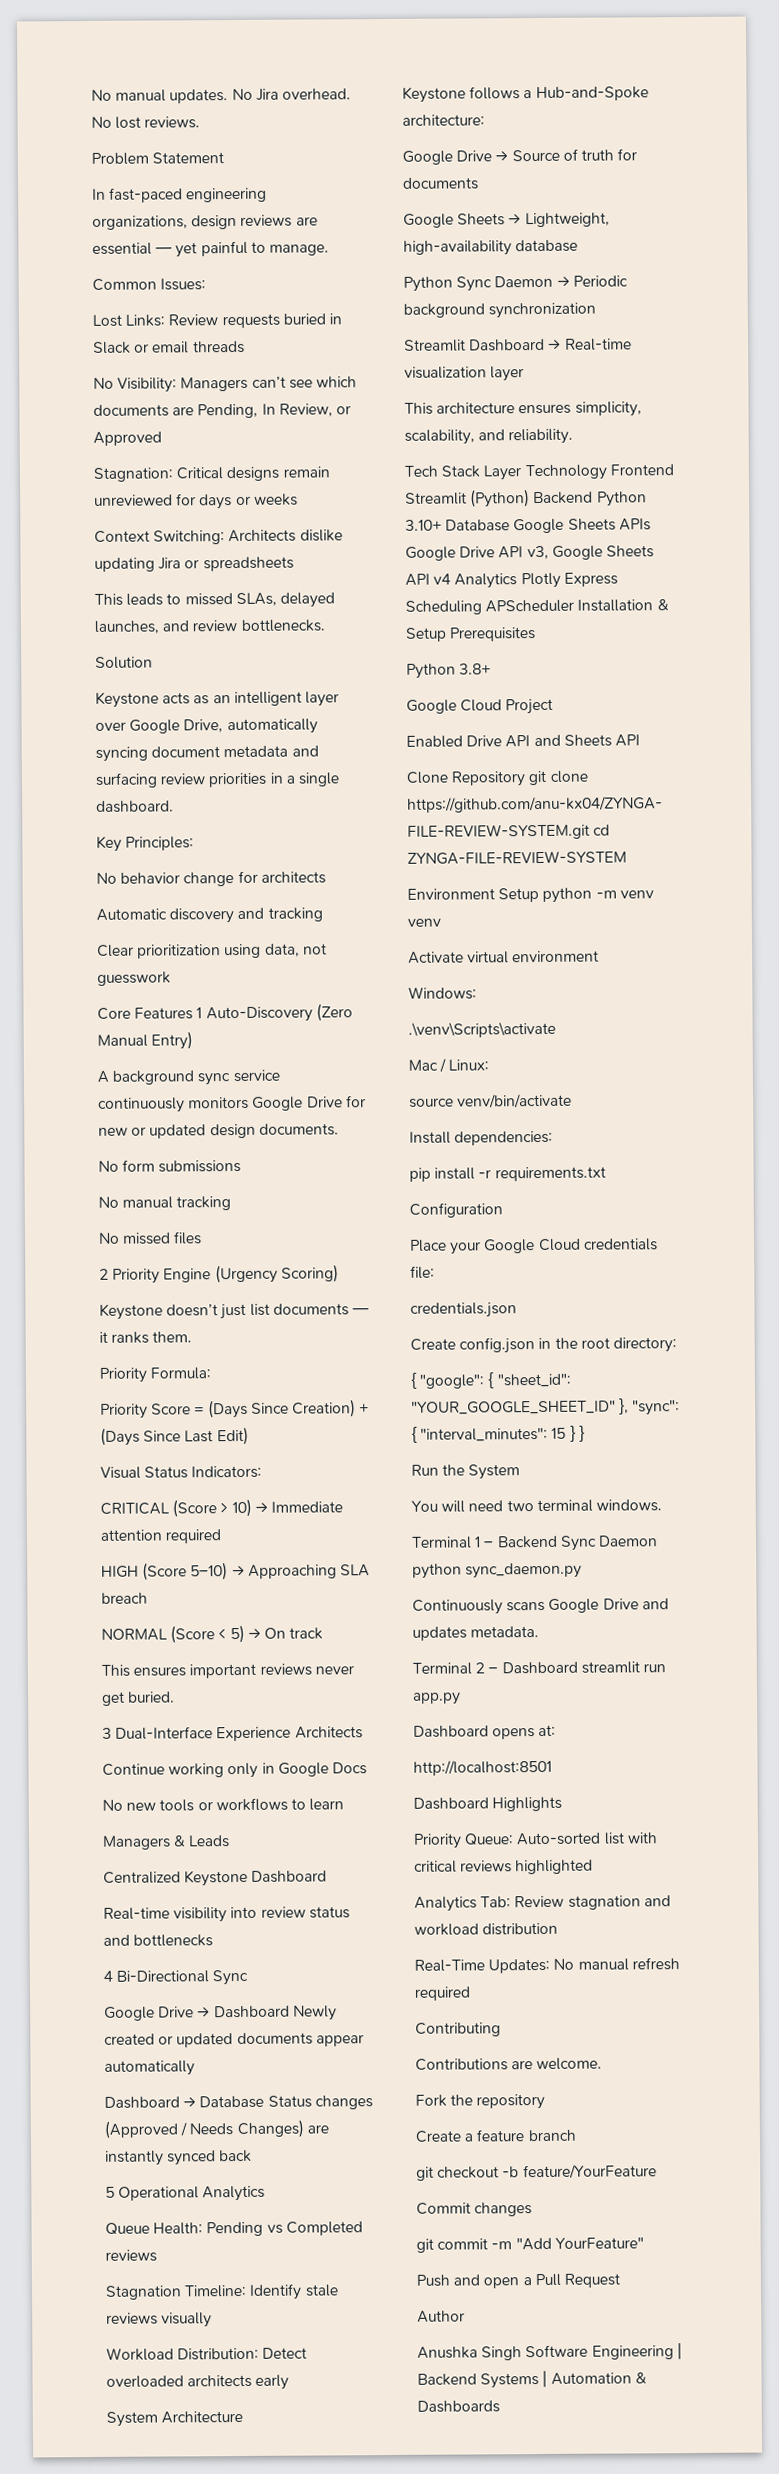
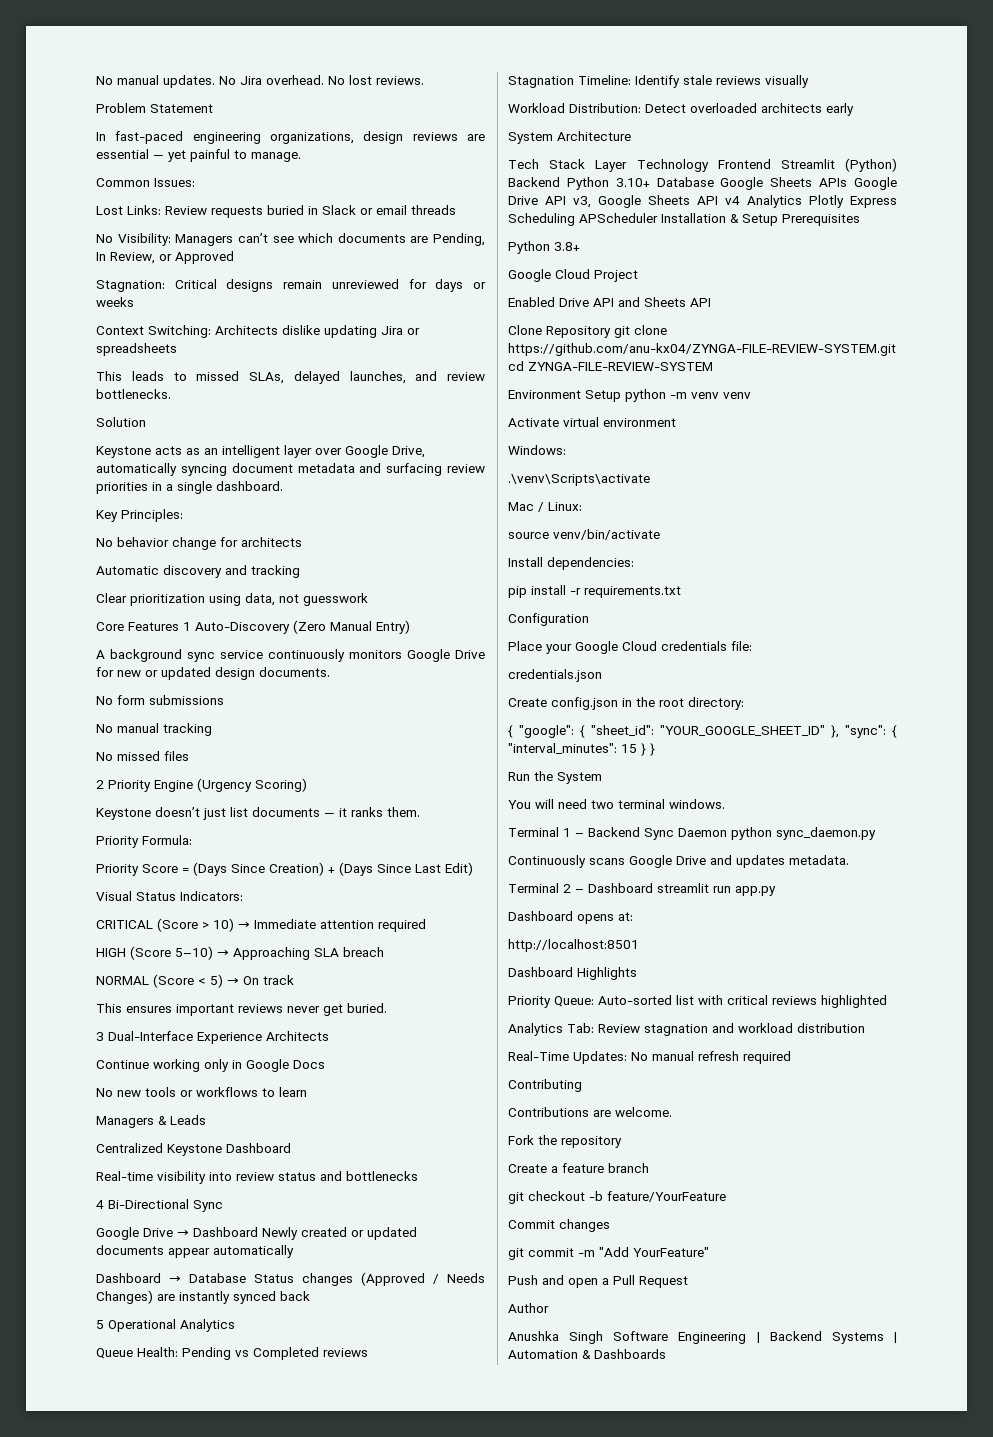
- Keystone follows a Hub-and-Spoke architecture:
- Google Drive → Source of truth for documents
- Google Sheets → Lightweight, high-availability database
- Python Sync Daemon → Periodic background synchronization
- Streamlit Dashboard → Real-time visualization layer
- This architecture ensures simplicity, scalability, and reliability.

